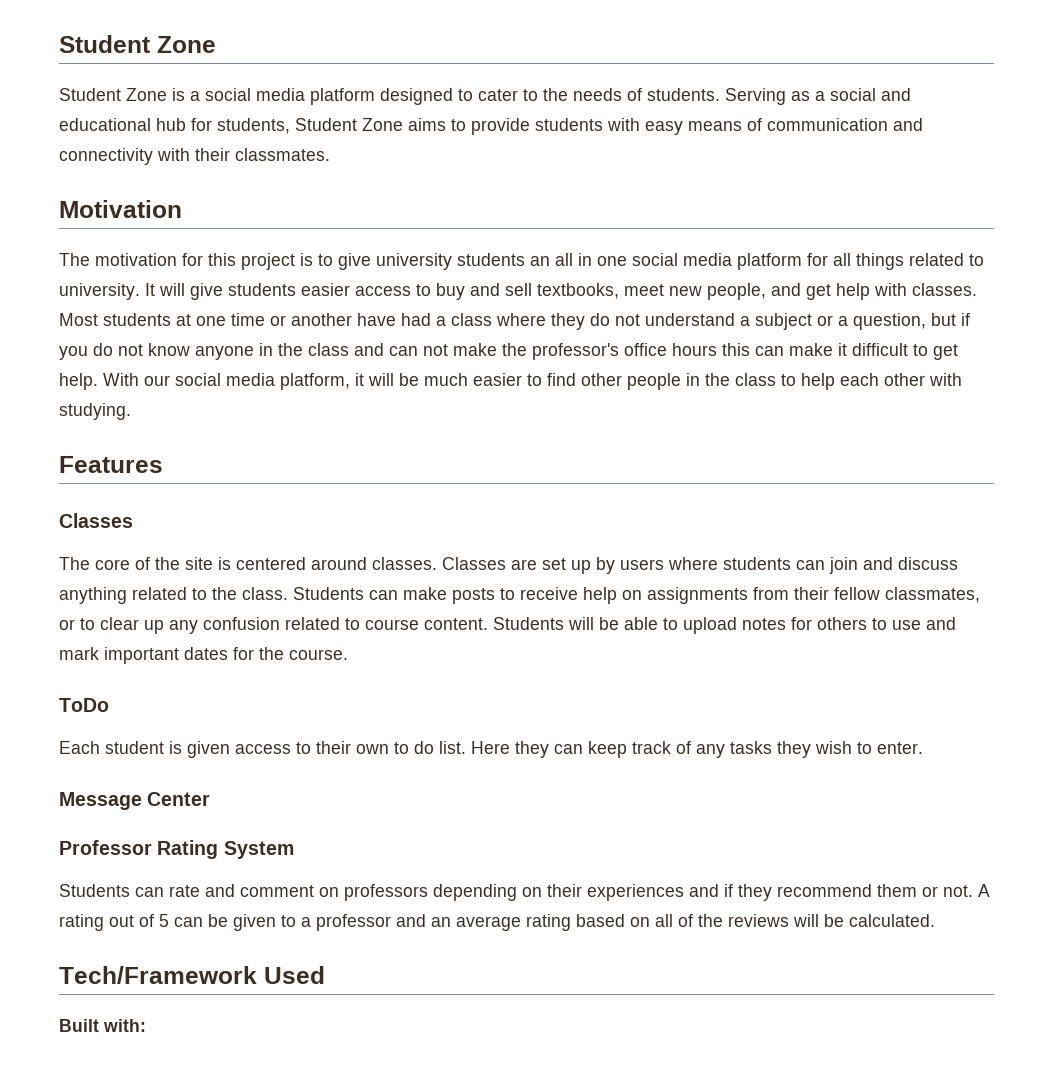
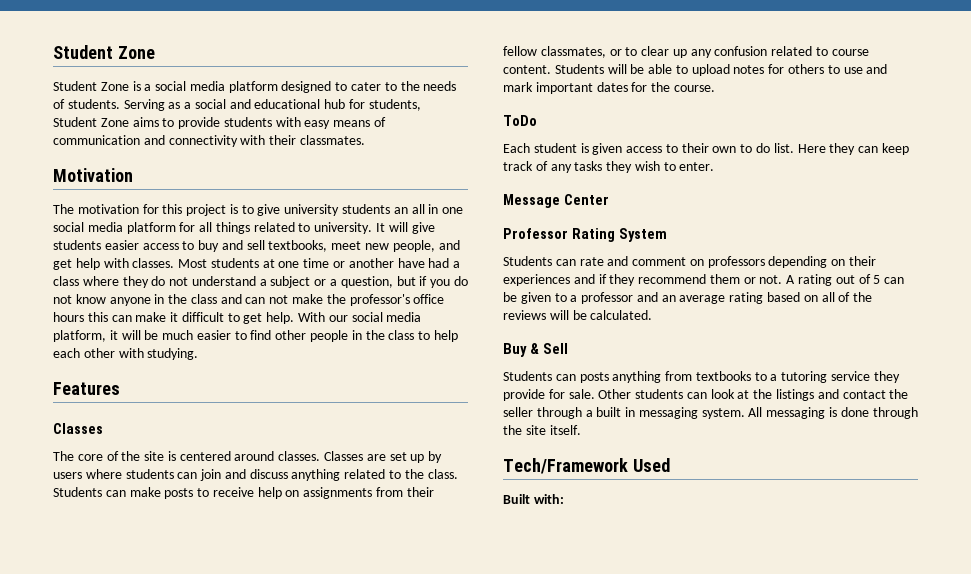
+ Buy & Sell
+ Students can posts anything from textbooks to a tutoring service they provide for sale. Other students can look at the listings and contact the seller through a built in messaging system. All messaging is done through the site itself.

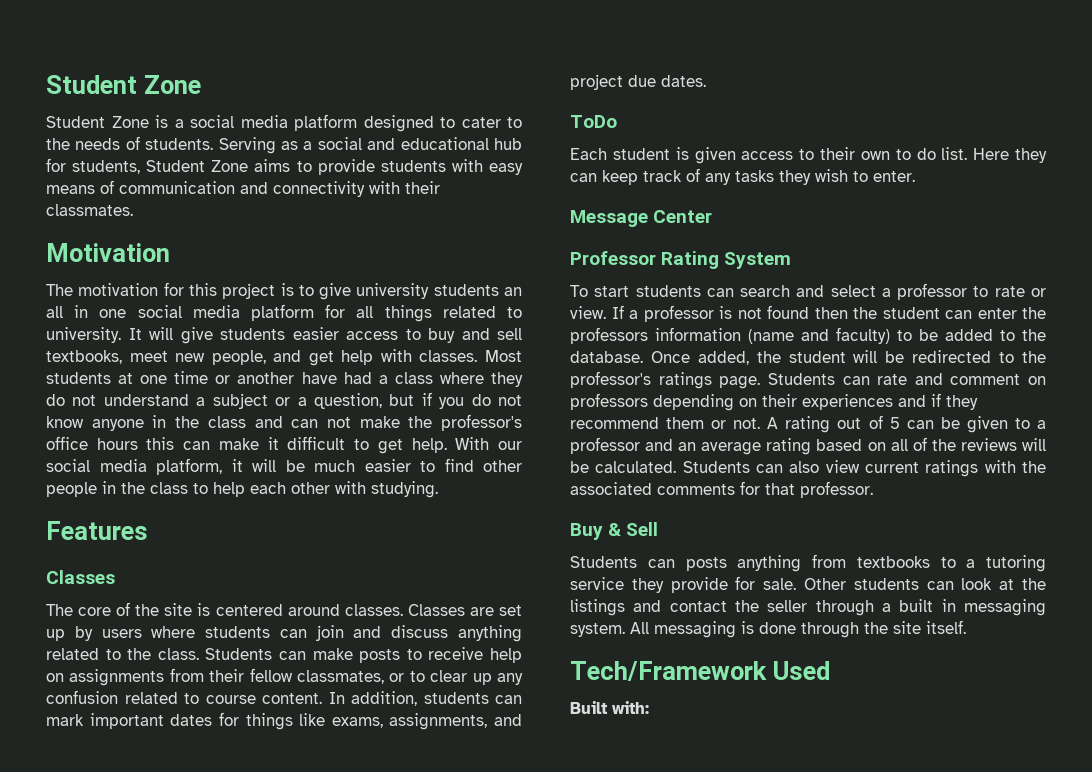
- Students will be able to upload notes for others to use and mark important dates for the course.
+ In addition, students can mark important dates for things like exams, assignments, and project due dates.
+ To start students can search and select a professor to rate or view. If a professor is not found then the student can enter the professors information (name and faculty) to be added to the database. Once added, the student will be redirected to the professor's ratings page.
+ Students can also view current ratings with the associated comments for that professor.

